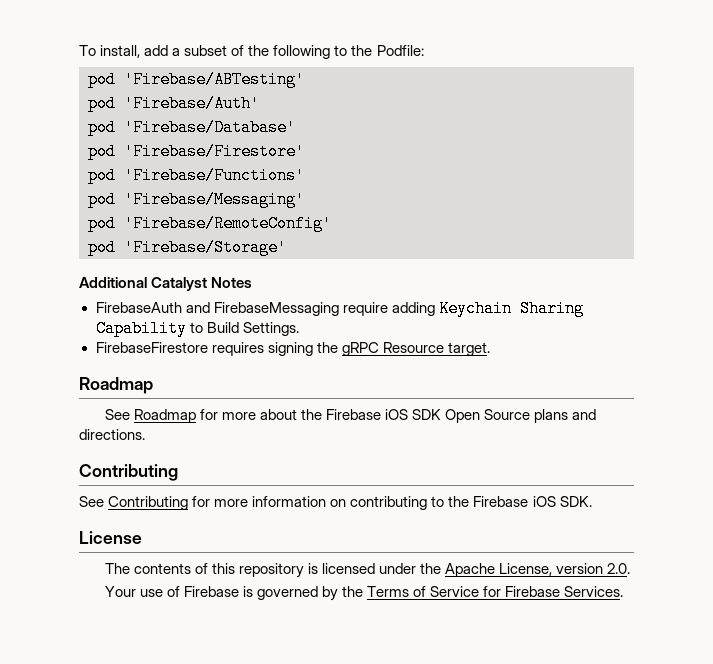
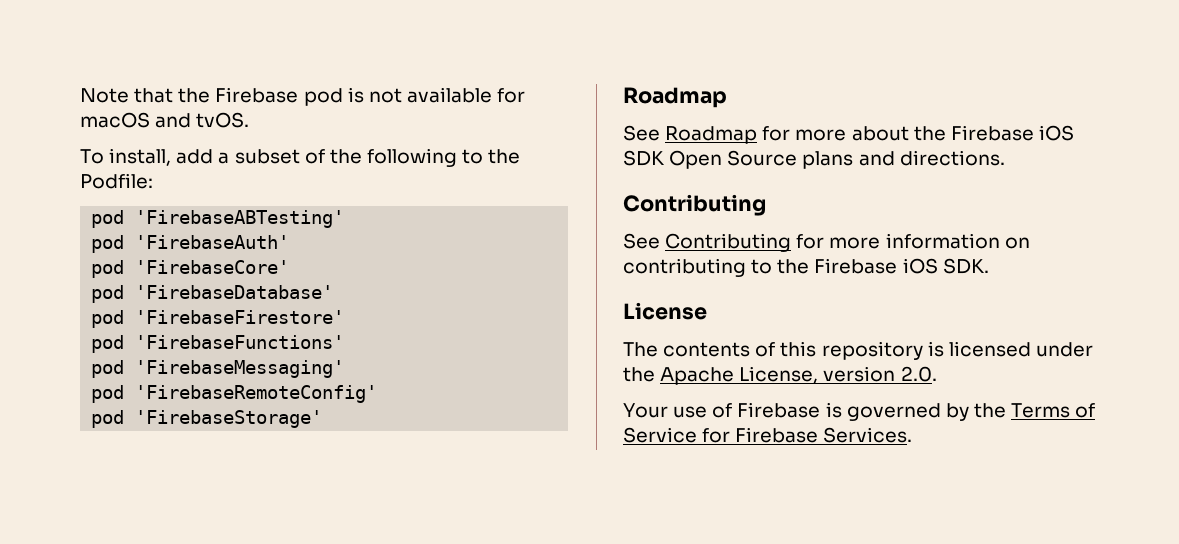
+ Note that the Firebase pod is not available for macOS and tvOS.
- pod 'Firebase/ABTesting'
- pod 'Firebase/Auth'
- pod 'Firebase/Database'
- pod 'Firebase/Firestore'
- pod 'Firebase/Functions'
- pod 'Firebase/Messaging'
- pod 'Firebase/RemoteConfig'
- pod 'Firebase/Storage'
- Additional Catalyst Notes
- FirebaseAuth and FirebaseMessaging require adding Keychain Sharing Capability to Build Settings.
- FirebaseFirestore requires signing the gRPC Resource target.
+ pod 'FirebaseABTesting'
+ pod 'FirebaseAuth'
+ pod 'FirebaseCore'
+ pod 'FirebaseDatabase'
+ pod 'FirebaseFirestore'
+ pod 'FirebaseFunctions'
+ pod 'FirebaseMessaging'
+ pod 'FirebaseRemoteConfig'
+ pod 'FirebaseStorage'

